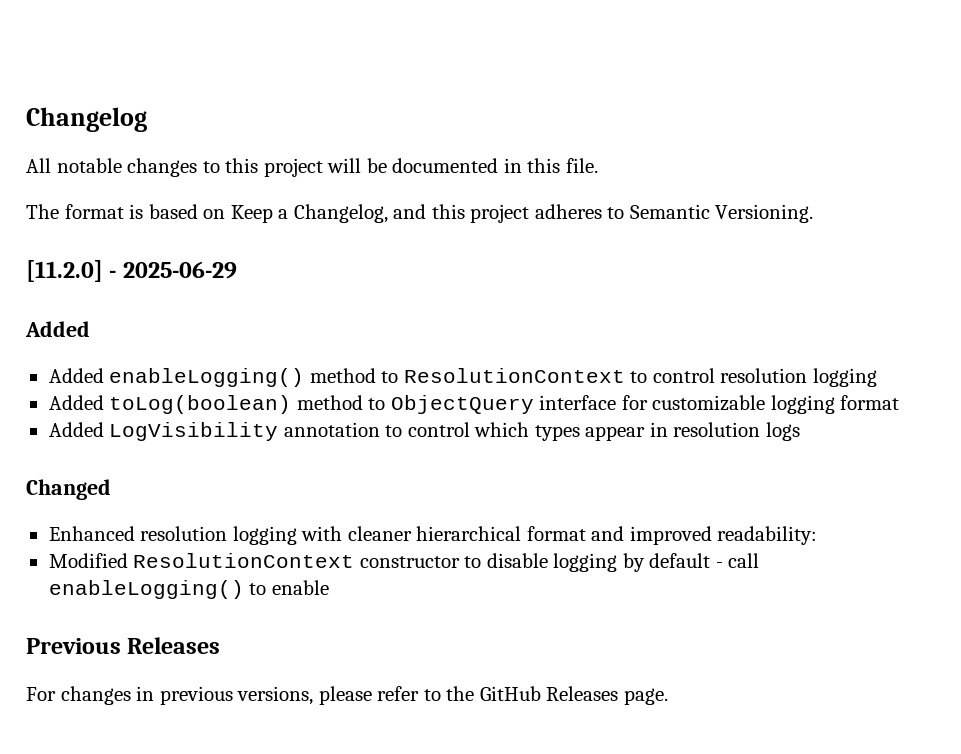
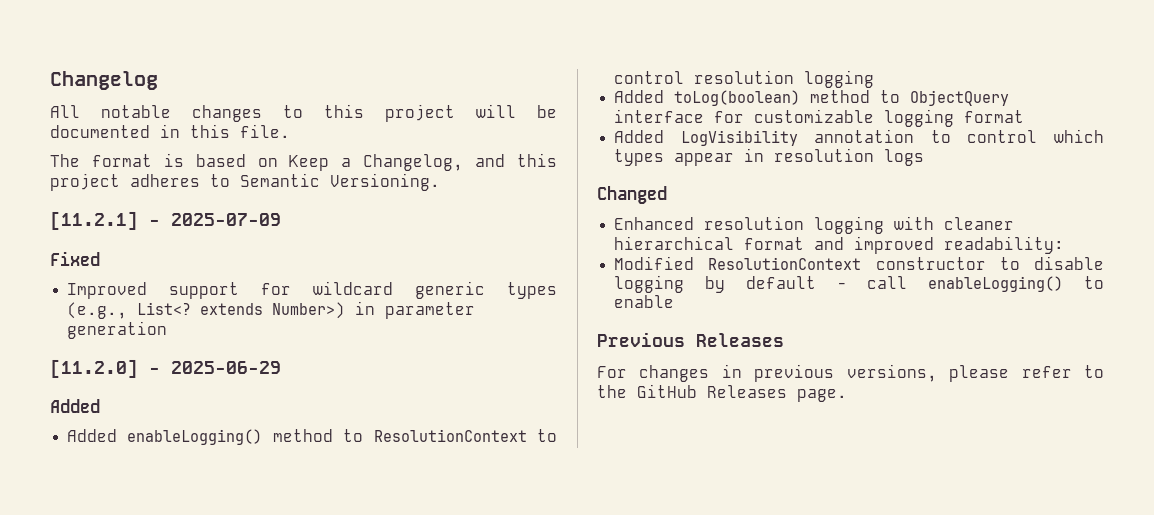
+ [11.2.1] - 2025-07-09
+ Fixed
+ Improved support for wildcard generic types (e.g., List<? extends Number>) in parameter generation

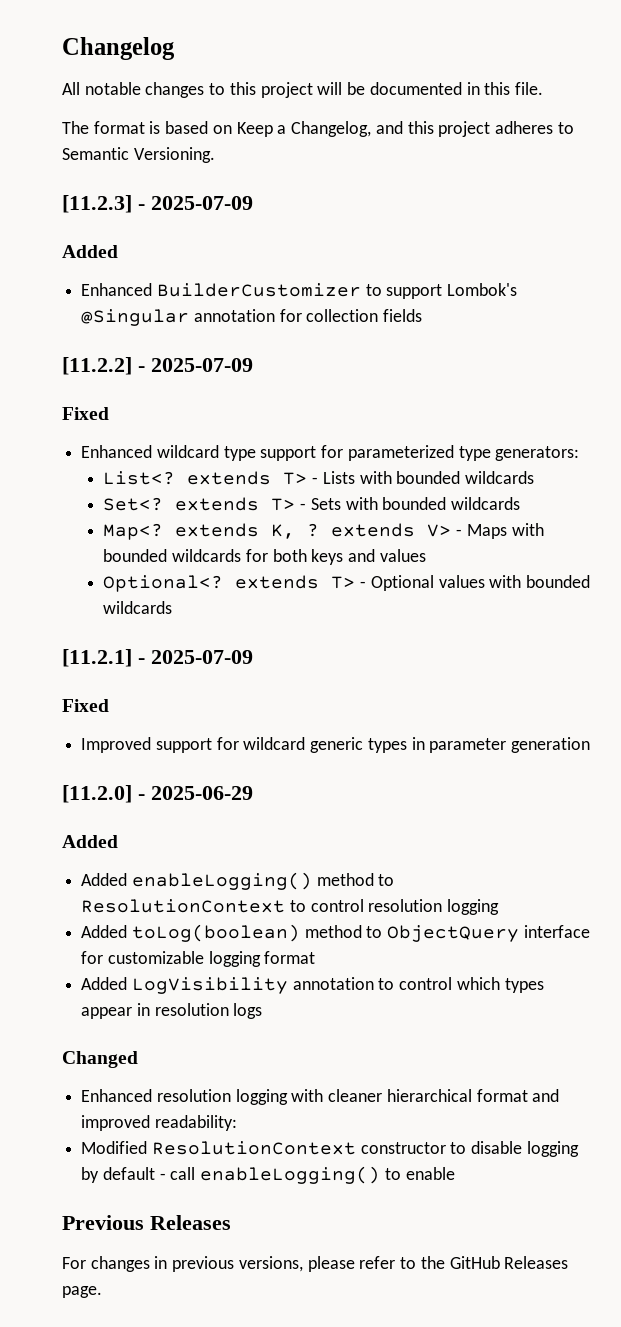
+ [11.2.3] - 2025-07-09
+ Added
+ Enhanced BuilderCustomizer to support Lombok's @Singular annotation for collection fields
+ [11.2.2] - 2025-07-09
+ Fixed
+ Enhanced wildcard type support for parameterized type generators:
+ List<? extends T> - Lists with bounded wildcards
+ Set<? extends T> - Sets with bounded wildcards
+ Map<? extends K, ? extends V> - Maps with bounded wildcards for both keys and values
+ Optional<? extends T> - Optional values with bounded wildcards
- Improved support for wildcard generic types (e.g., List<? extends Number>) in parameter generation
+ Improved support for wildcard generic types in parameter generation

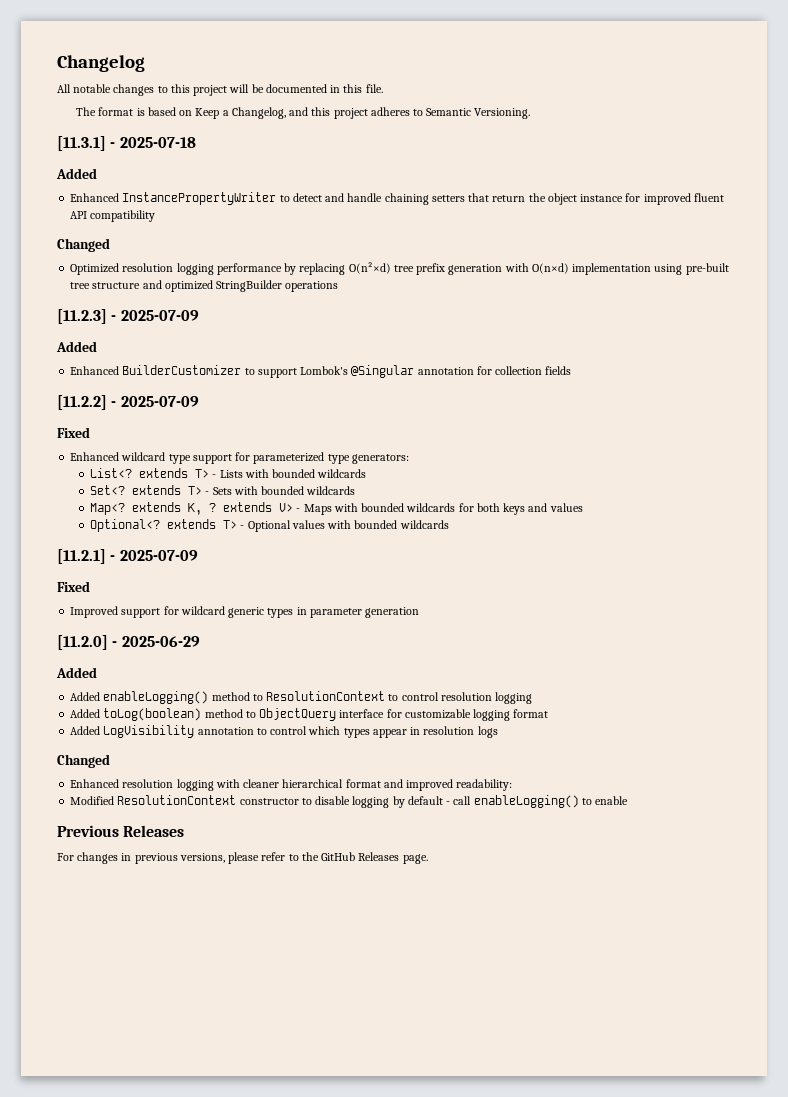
+ [11.3.1] - 2025-07-18
+ Added
+ Enhanced InstancePropertyWriter to detect and handle chaining setters that return the object instance for improved fluent API compatibility
+ Changed
+ Optimized resolution logging performance by replacing O(n²×d) tree prefix generation with O(n×d) implementation using pre-built tree structure and optimized StringBuilder operations

